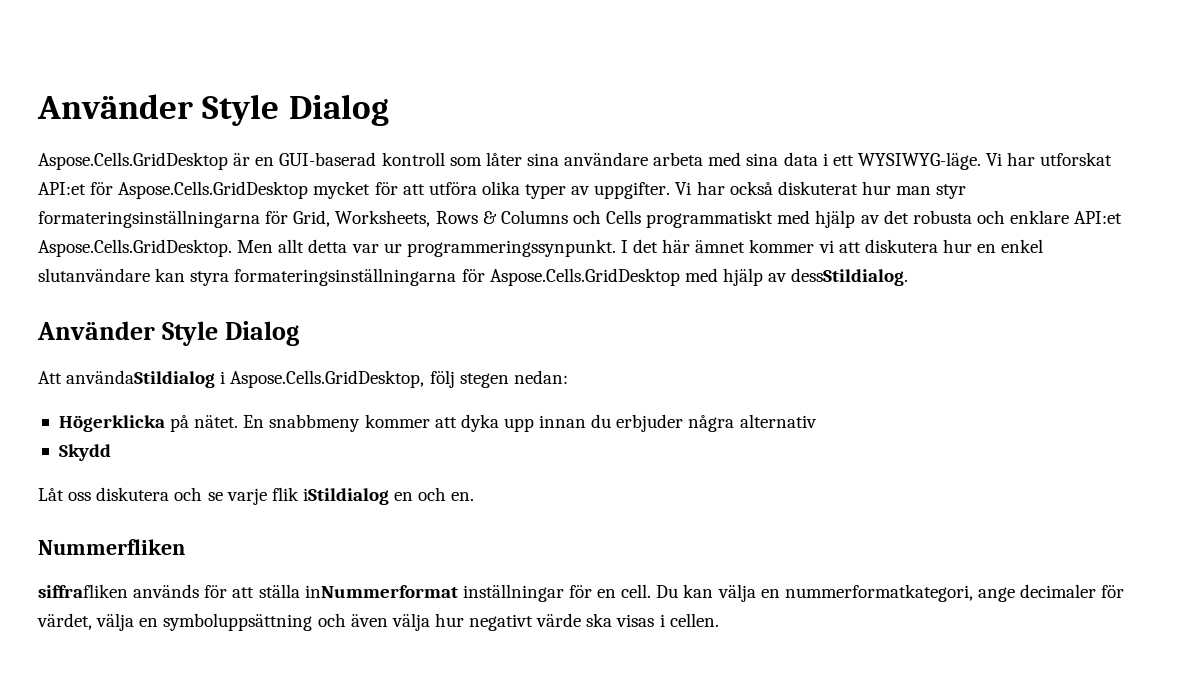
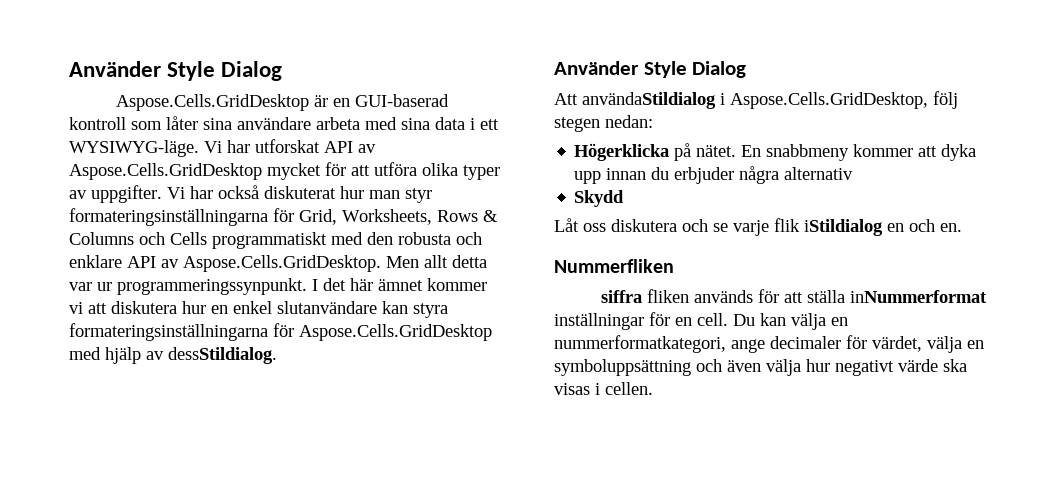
- Vi har utforskat API:et för Aspose.Cells.GridDesktop mycket för att utföra olika typer av uppgifter.
+ Vi har utforskat API av Aspose.Cells.GridDesktop mycket för att utföra olika typer av uppgifter.
- Vi har också diskuterat hur man styr formateringsinställningarna för Grid, Worksheets, Rows & Columns och Cells programmatiskt med hjälp av det robusta och enklare API:et Aspose.Cells.GridDesktop. Men allt detta var ur programmeringssynpunkt.
+ Vi har också diskuterat hur man styr formateringsinställningarna för Grid, Worksheets, Rows & Columns och Cells programmatiskt med den robusta och enklare API av Aspose.Cells.GridDesktop. Men allt detta var ur programmeringssynpunkt.
- siffrafliken används för att ställa inNummerformat inställningar för en cell.
+ siffra fliken används för att ställa inNummerformat inställningar för en cell.

